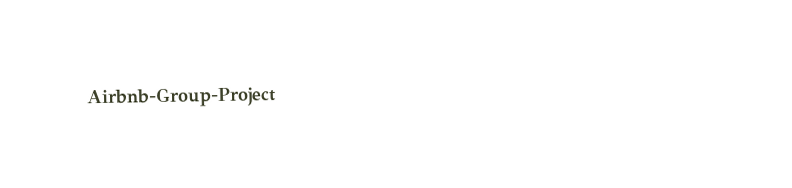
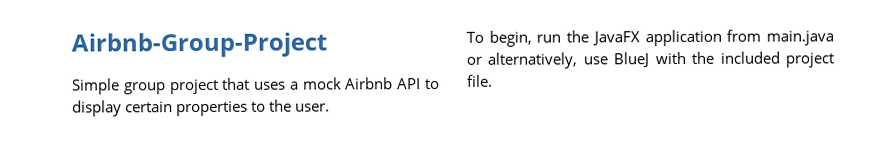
+ Simple group project that uses a mock Airbnb API to display certain properties to the user.
+ To begin, run the JavaFX application from main.java or alternatively, use BlueJ with the included project file.

